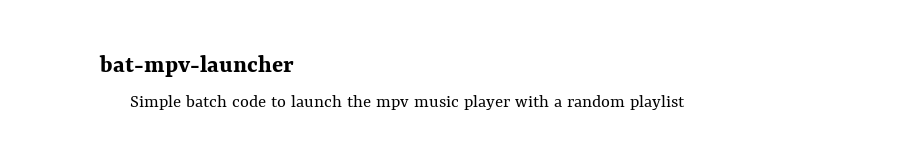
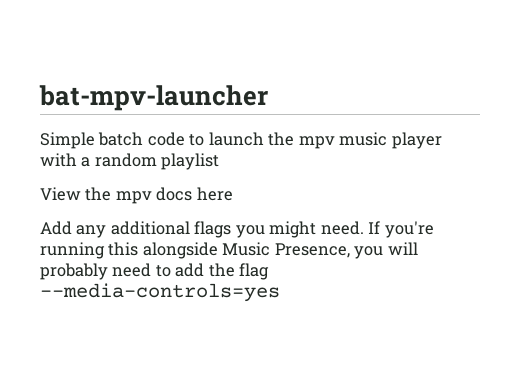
+ View the mpv docs here
+ Add any additional flags you might need. If you're running this alongside Music Presence, you will probably need to add the flag --media-controls=yes

